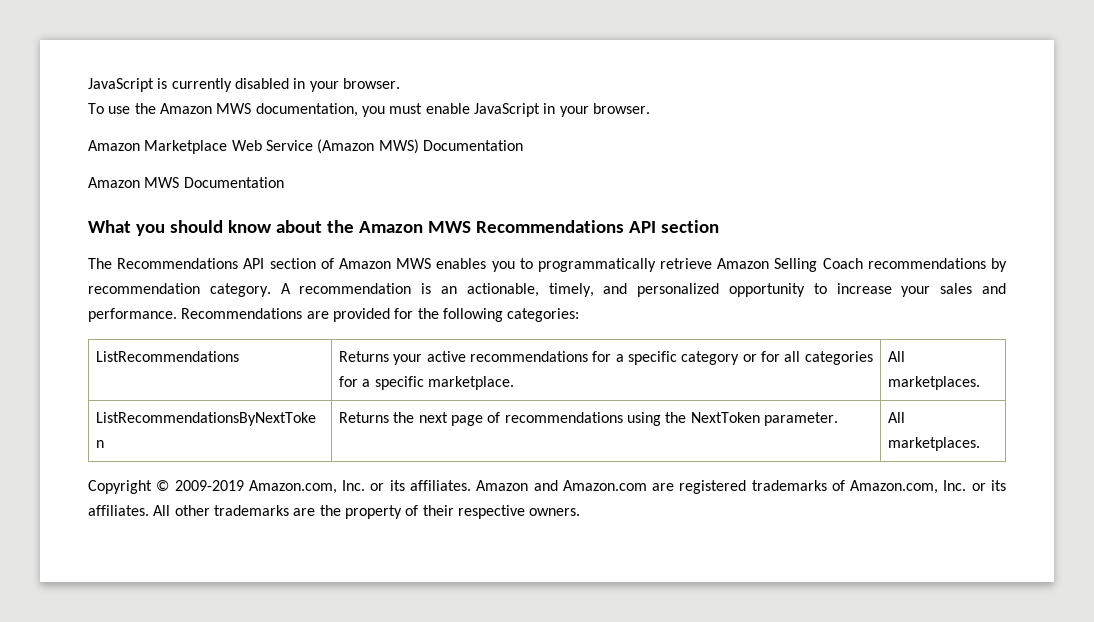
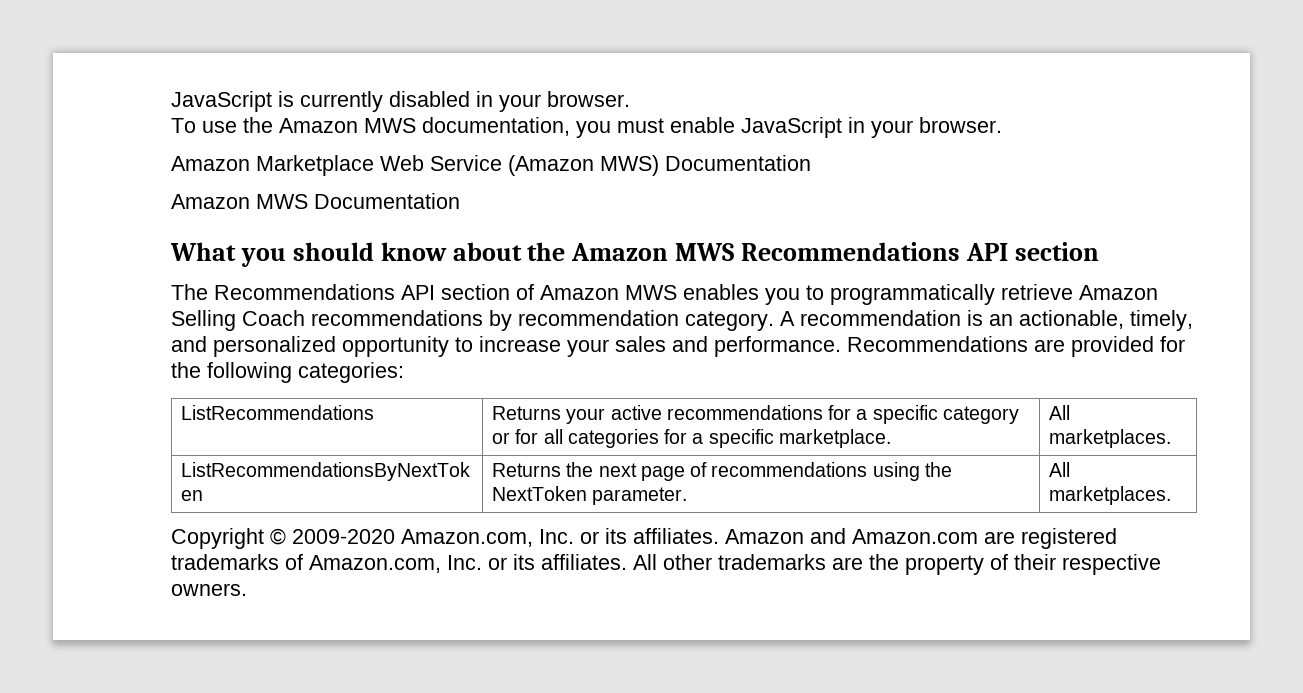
- Copyright © 2009-2019 Amazon.com, Inc. or its affiliates.
+ Copyright © 2009-2020 Amazon.com, Inc. or its affiliates.

